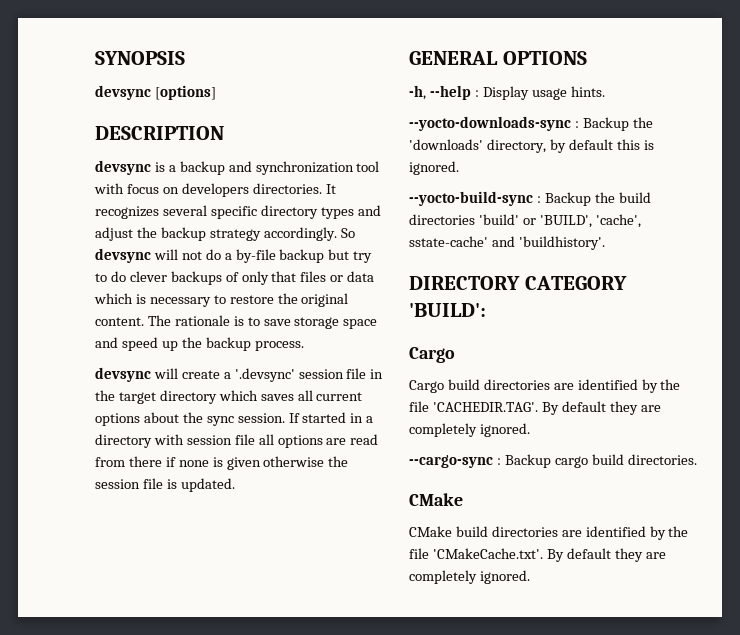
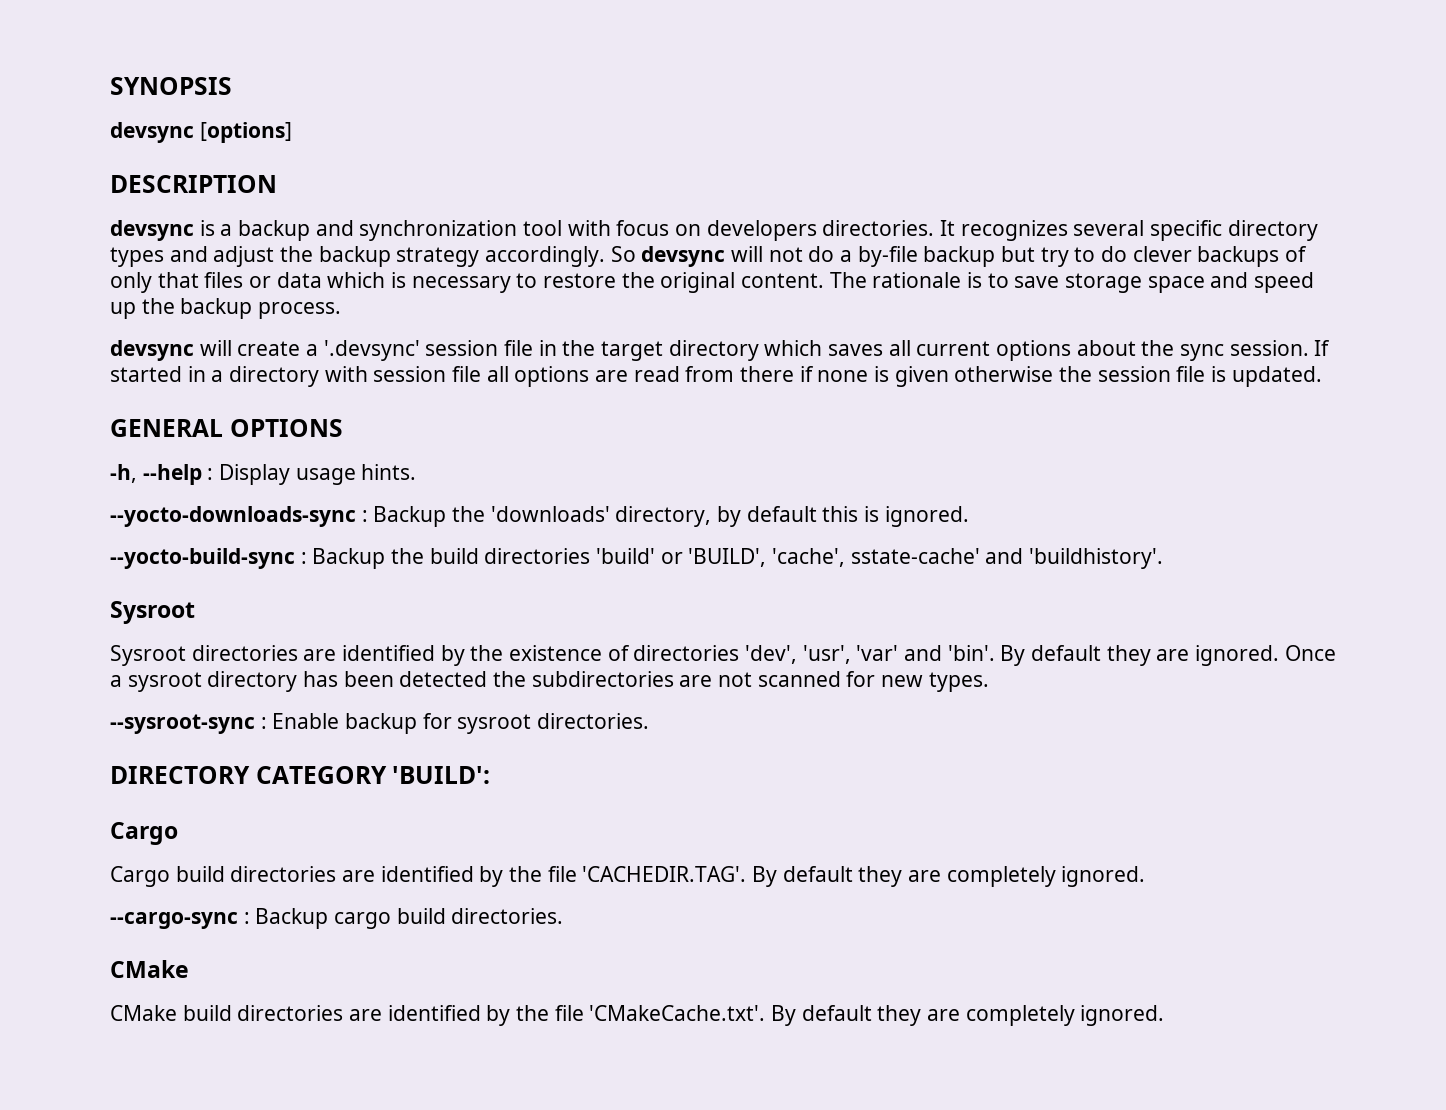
  --yocto-build-sync : Backup the build directories 'build' or 'BUILD', 'cache', sstate-cache' and 'buildhistory'.
+ Sysroot
+ Sysroot directories are identified by the existence of directories 'dev', 'usr', 'var' and 'bin'. By default they are ignored. Once a sysroot directory has been detected the subdirectories are not scanned for new types.
+ --sysroot-sync : Enable backup for sysroot directories.

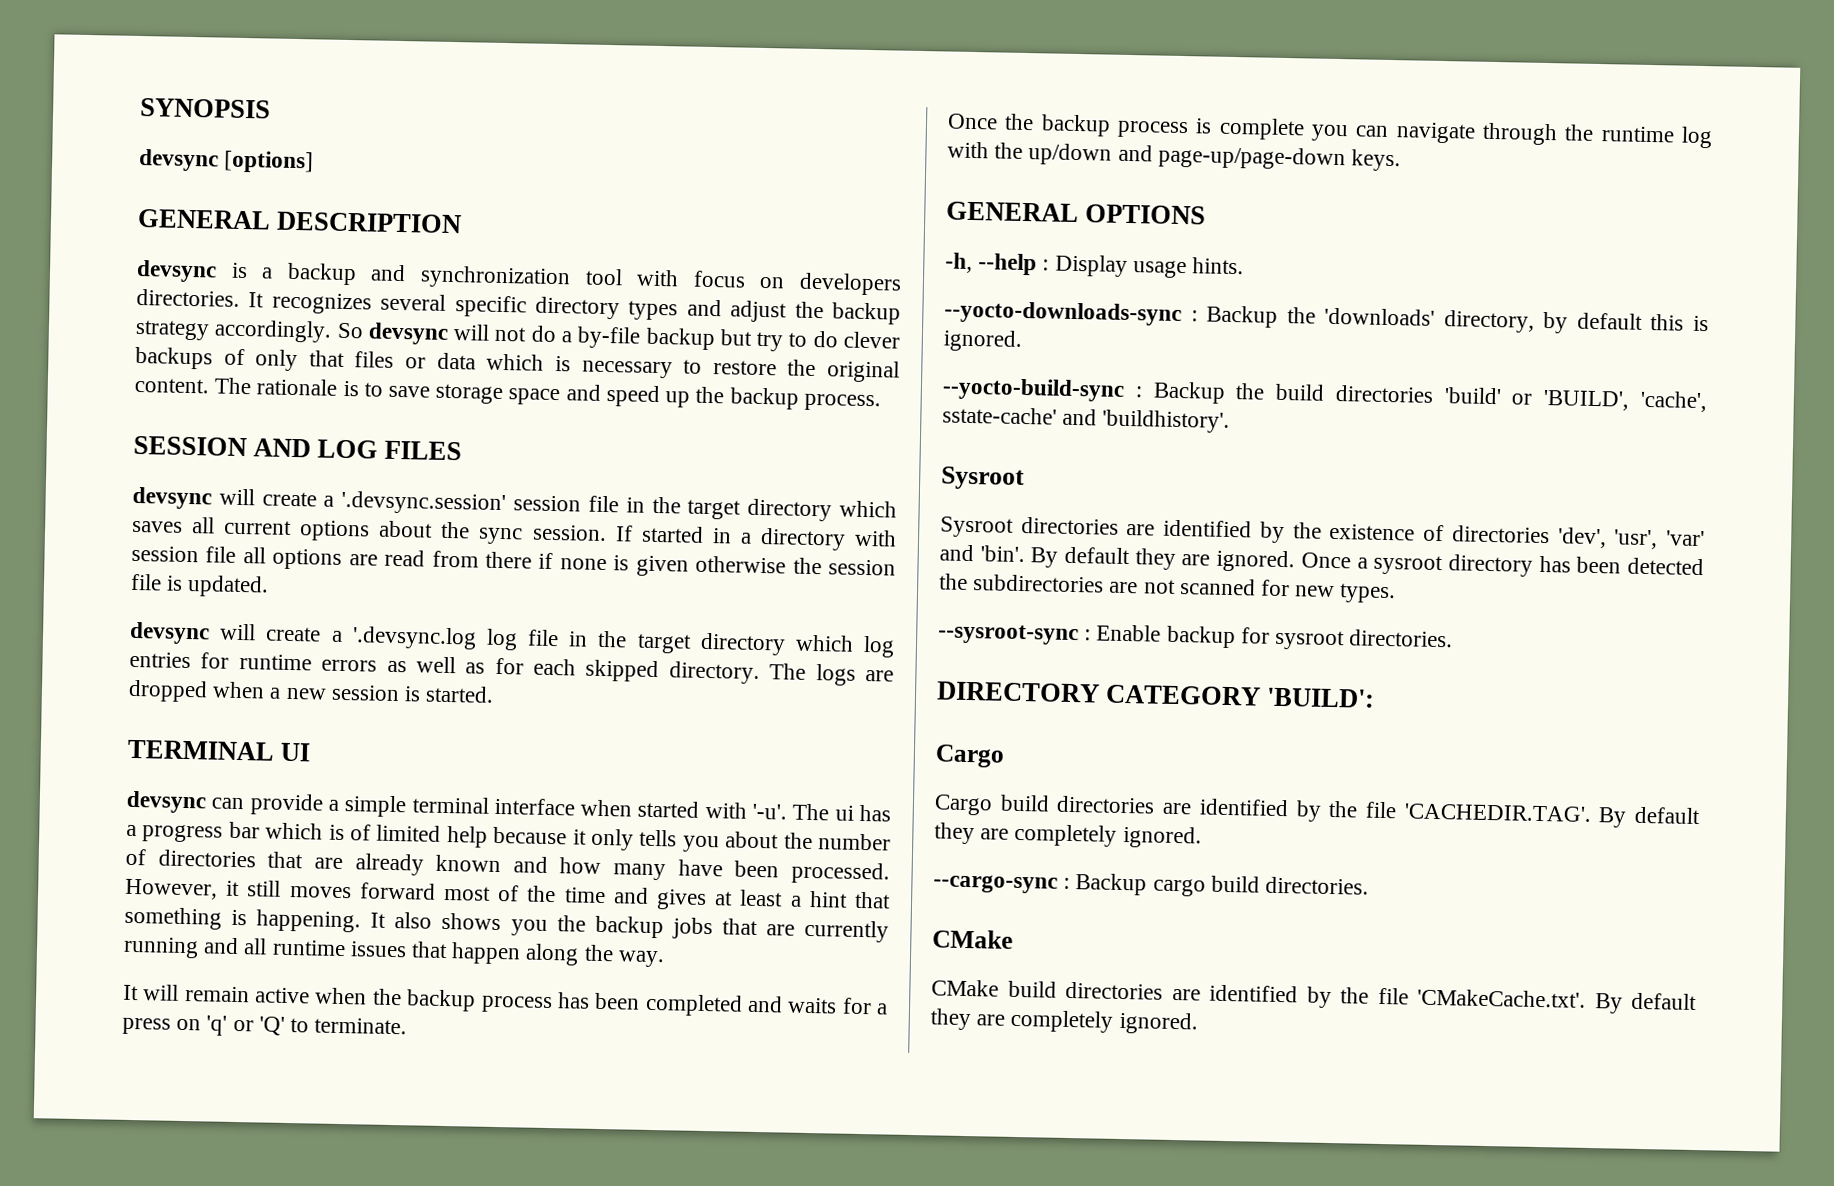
- DESCRIPTION
+ GENERAL DESCRIPTION
- devsync will create a '.devsync' session file in the target directory which saves all current options about the sync session.
+ SESSION AND LOG FILES
+ devsync will create a '.devsync.session' session file in the target directory which saves all current options about the sync session.
+ devsync will create a '.devsync.log log file in the target directory which log entries for runtime errors as well as for each skipped directory. The logs are dropped when a new session is started.
+ TERMINAL UI
+ devsync can provide a simple terminal interface when started with '-u'. The ui has a progress bar which is of limited help because it only tells you about the number of directories that are already known and how many have been processed. However, it still moves forward most of the time and gives at least a hint that something is happening. It also shows you the backup jobs that are currently running and all runtime issues that happen along the way.
+ It will remain active when the backup process has been completed and waits for a press on 'q' or 'Q' to terminate.
+ Once the backup process is complete you can navigate through the runtime log with the up/down and page-up/page-down keys.

